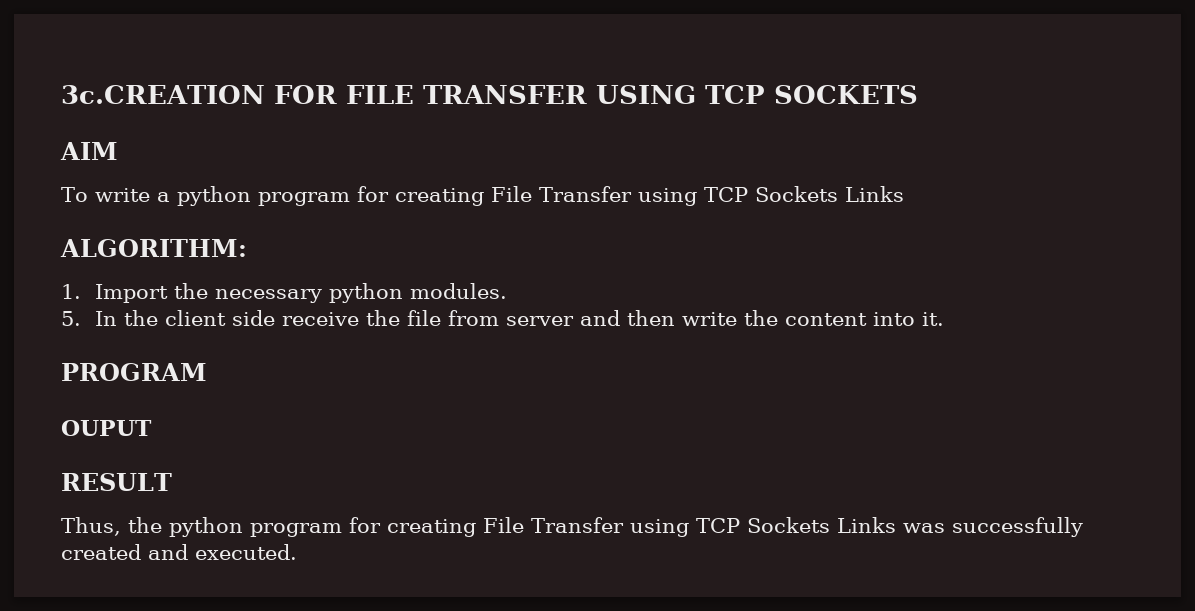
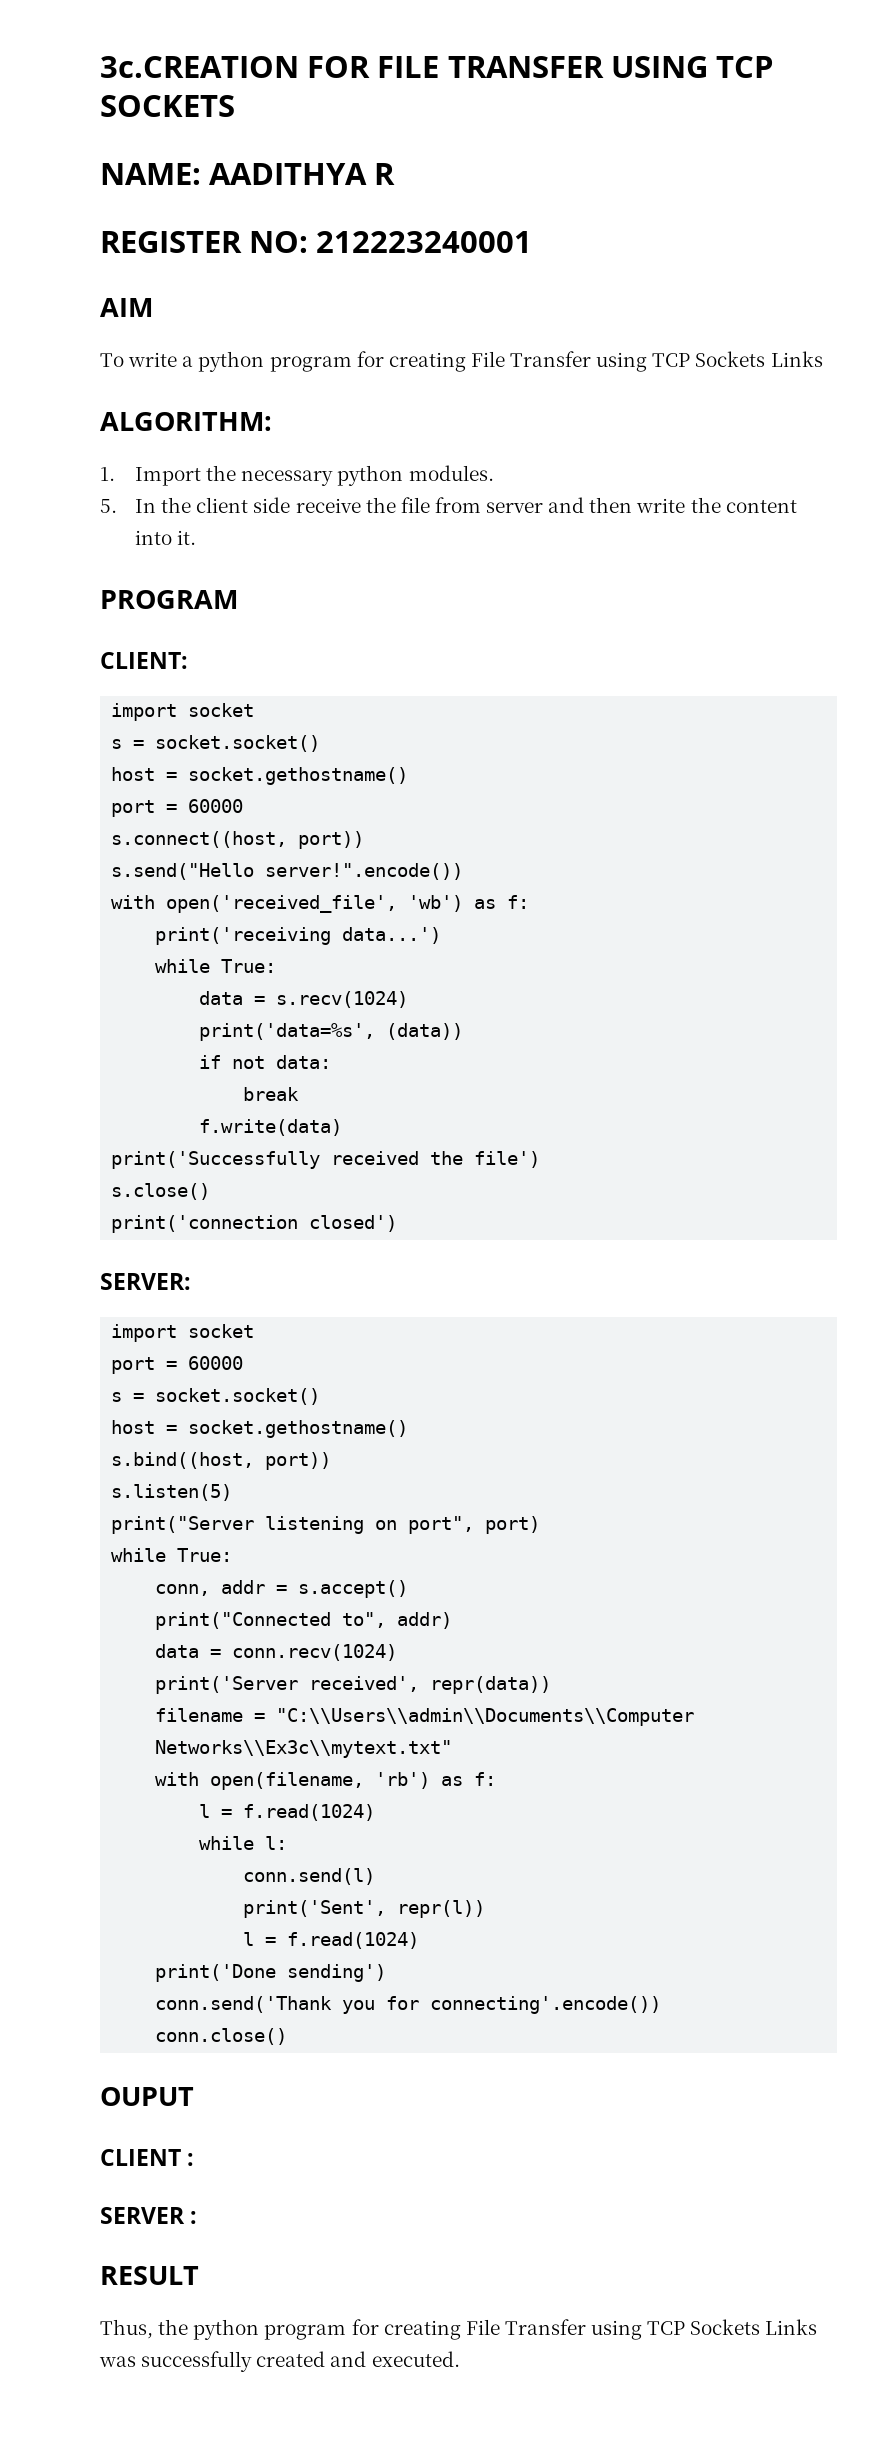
+ NAME: AADITHYA R
+ REGISTER NO: 212223240001
+ CLIENT:
+ import socket
+ s = socket.socket()
+ host = socket.gethostname()
+ port = 60000
+ s.connect((host, port))
+ s.send("Hello server!".encode())
+ with open('received_file', 'wb') as f:
+ print('receiving data...')
+ while True:
+ data = s.recv(1024)
+ print('data=%s', (data))
+ if not data:
+ break
+ f.write(data)
+ print('Successfully received the file')
+ s.close()
+ print('connection closed')
+ SERVER:
+ import socket
+ port = 60000
+ s = socket.socket()
+ host = socket.gethostname()
+ s.bind((host, port))
+ s.listen(5)
+ print("Server listening on port", port)
+ while True:
+ conn, addr = s.accept()
+ print("Connected to", addr)
+ data = conn.recv(1024)
+ print('Server received', repr(data))
+ filename = "C:\\Users\\admin\\Documents\\Computer Networks\\Ex3c\\mytext.txt"
+ with open(filename, 'rb') as f:
+ l = f.read(1024)
+ while l:
+ conn.send(l)
+ print('Sent', repr(l))
+ l = f.read(1024)
+ print('Done sending')
+ conn.send('Thank you for connecting'.encode())
+ conn.close()
  OUPUT
+ CLIENT :
+ SERVER :

